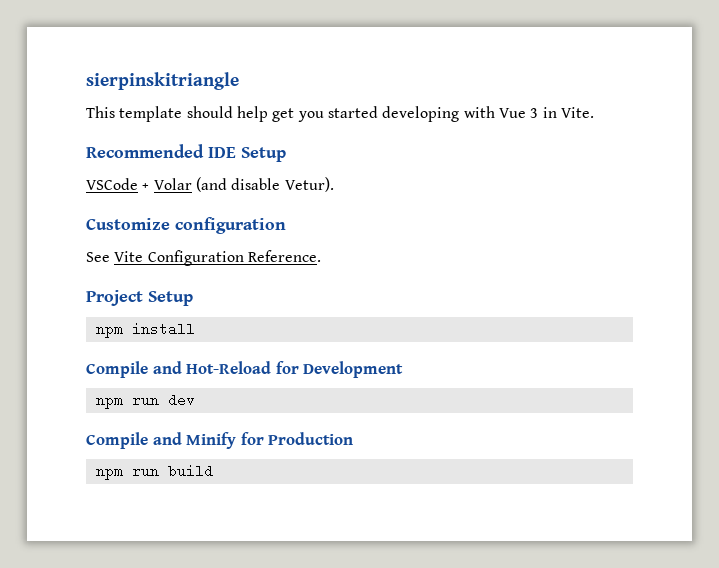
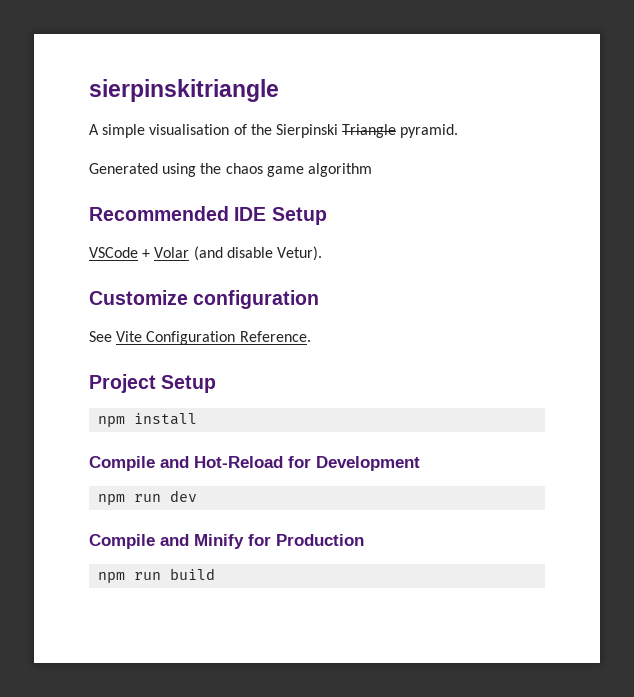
- This template should help get you started developing with Vue 3 in Vite.
+ A simple visualisation of the Sierpinski Triangle pyramid.
+ Generated using the chaos game algorithm

